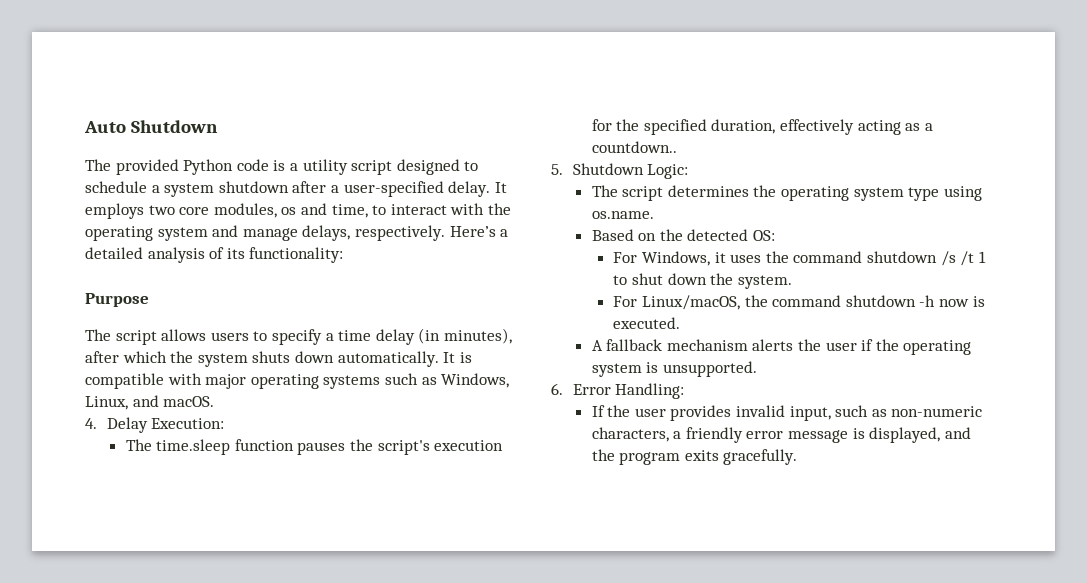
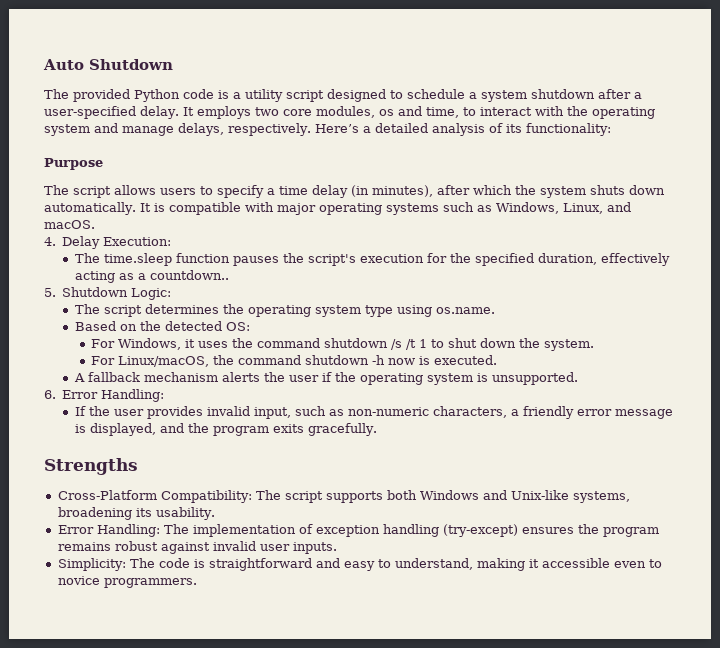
+ Strengths
+ Cross-Platform Compatibility: The script supports both Windows and Unix-like systems, broadening its usability.
+ Error Handling: The implementation of exception handling (try-except) ensures the program remains robust against invalid user inputs.
+ Simplicity: The code is straightforward and easy to understand, making it accessible even to novice programmers.

